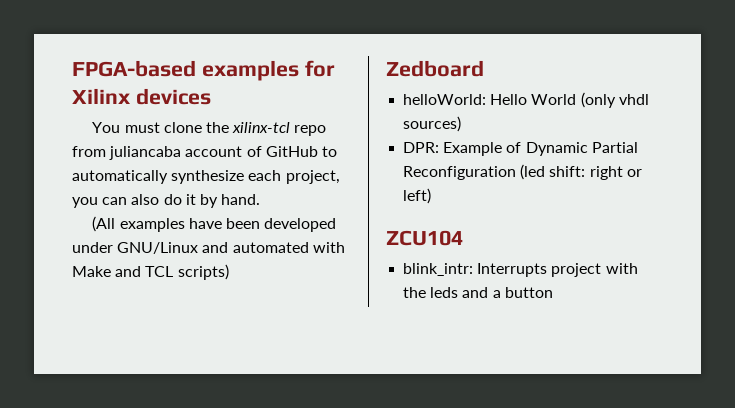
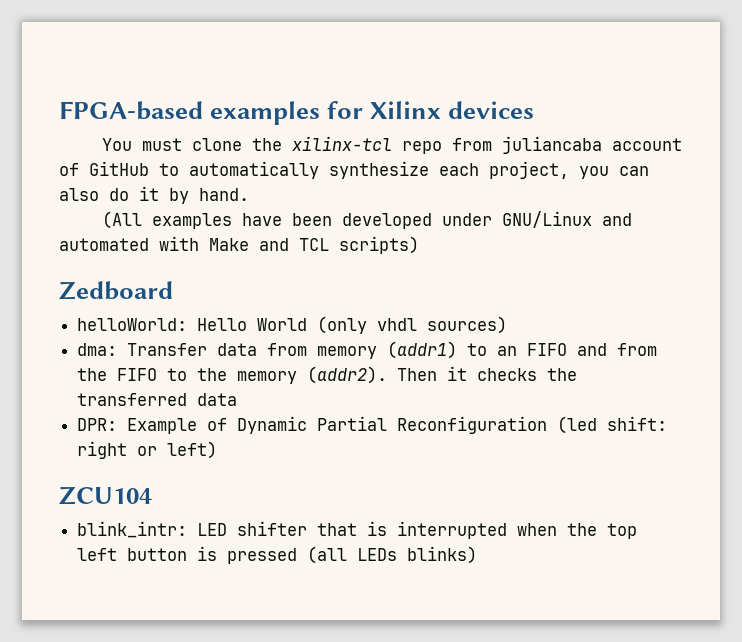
+ dma: Transfer data from memory (addr1) to an FIFO and from the FIFO to the memory (addr2). Then it checks the transferred data
- blink_intr: Interrupts project with the leds and a button
+ blink_intr: LED shifter that is interrupted when the top left button is pressed (all LEDs blinks)

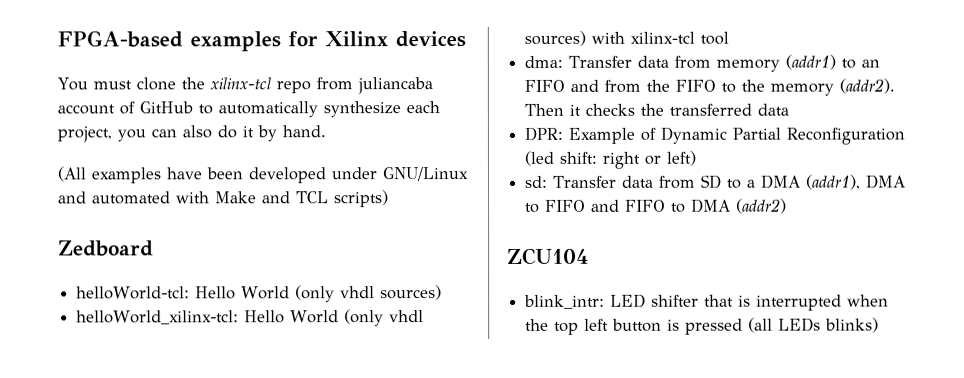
- helloWorld: Hello World (only vhdl sources)
+ helloWorld-tcl: Hello World (only vhdl sources)
+ helloWorld_xilinx-tcl: Hello World (only vhdl sources) with xilinx-tcl tool
+ sd: Transfer data from SD to a DMA (addr1), DMA to FIFO and FIFO to DMA (addr2)

